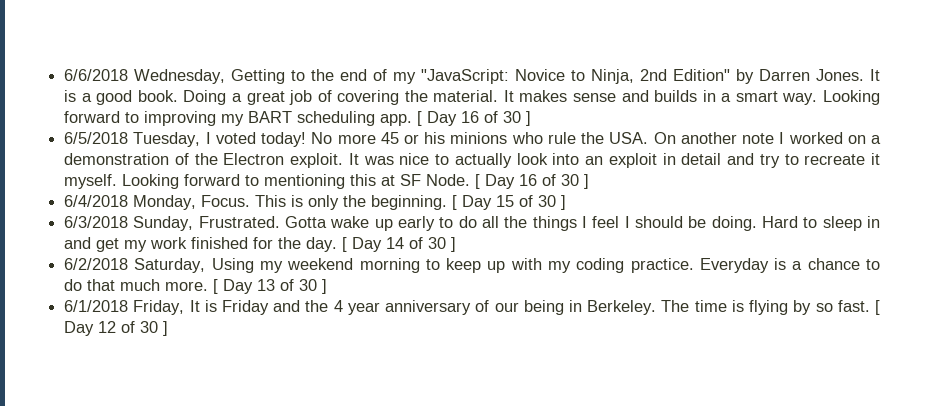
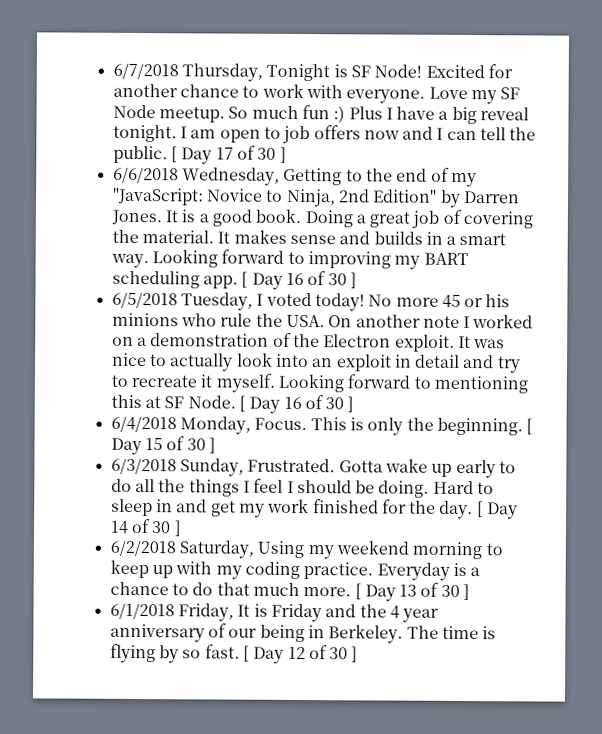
+ 6/7/2018 Thursday, Tonight is SF Node! Excited for another chance to work with everyone. Love my SF Node meetup. So much fun :) Plus I have a big reveal tonight. I am open to job offers now and I can tell the public. [ Day 17 of 30 ]

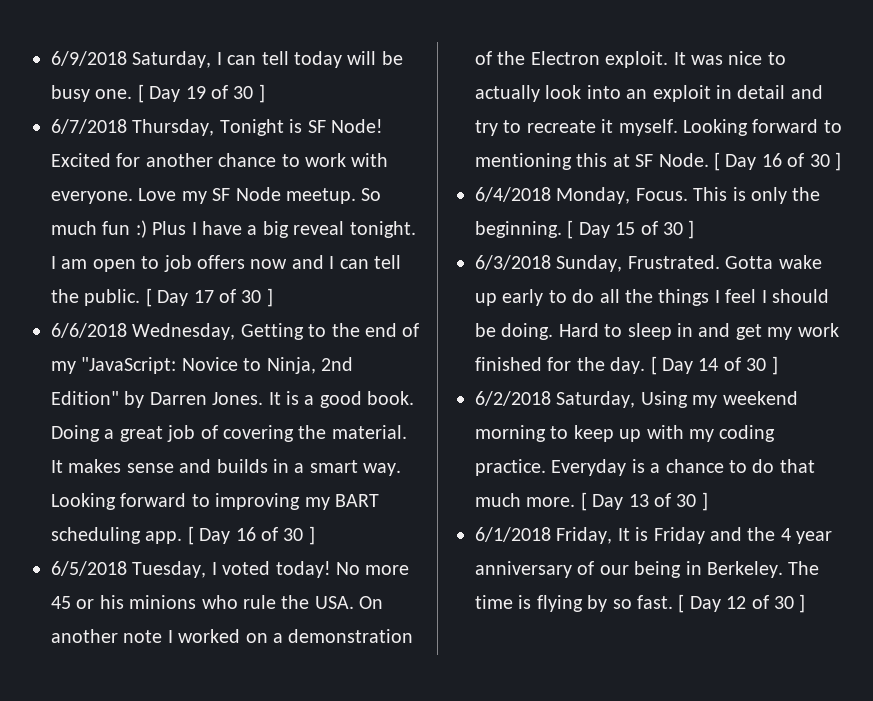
+ 6/9/2018 Saturday, I can tell today will be busy one. [ Day 19 of 30 ]

